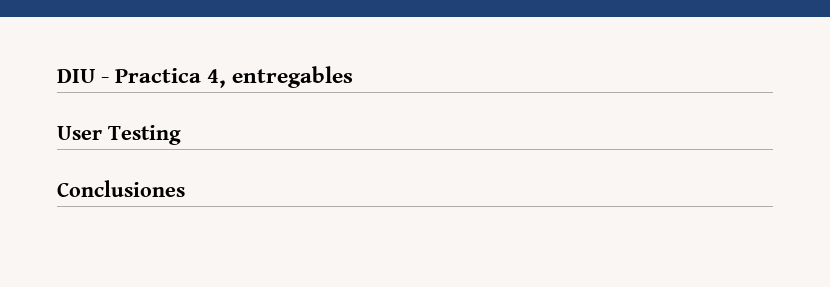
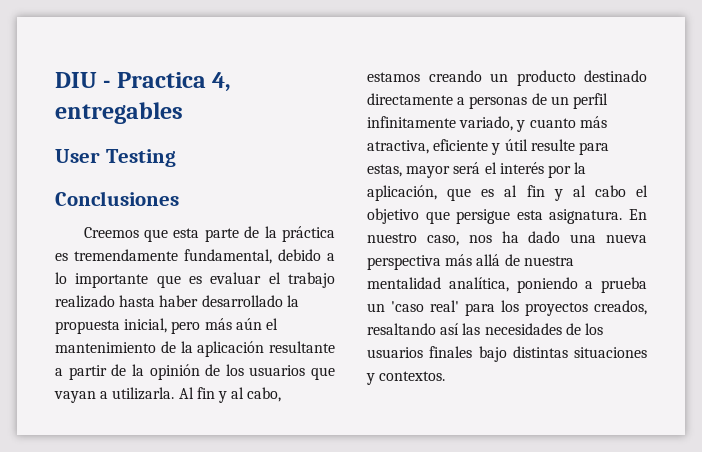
+ Creemos que esta parte de la práctica es tremendamente fundamental, debido a lo importante que es evaluar el trabajo realizado hasta haber desarrollado la propuesta inicial, pero más aún el mantenimiento de la aplicación resultante a partir de la opinión de los usuarios que vayan a utilizarla. Al fin y al cabo, estamos creando un producto destinado directamente a personas de un perfil infinitamente variado, y cuanto más atractiva, eficiente y útil resulte para estas, mayor será el interés por la aplicación, que es al fin y al cabo el objetivo que persigue esta asignatura. En nuestro caso, nos ha dado una nueva perspectiva más allá de nuestra mentalidad analítica, poniendo a prueba un 'caso real' para los proyectos creados, resaltando así las necesidades de los usuarios finales bajo distintas situaciones y contextos.

